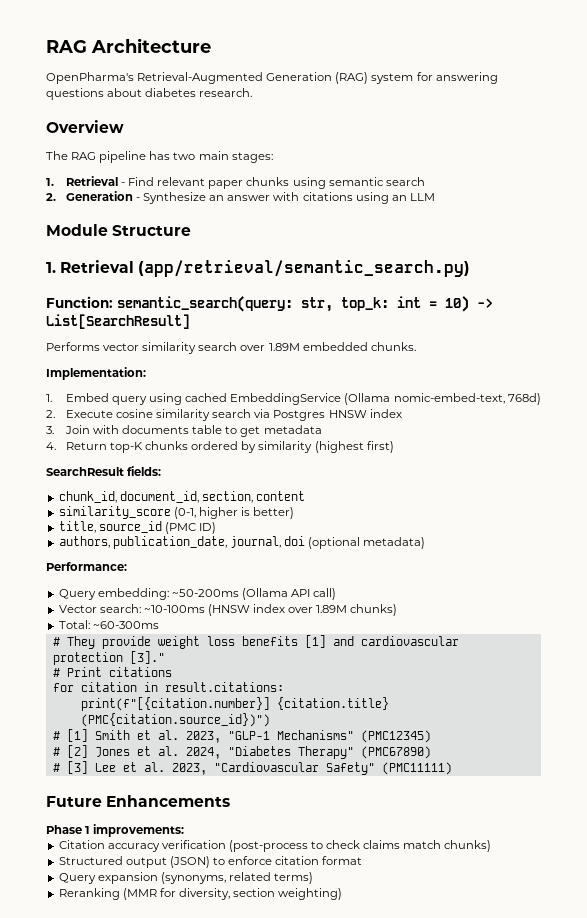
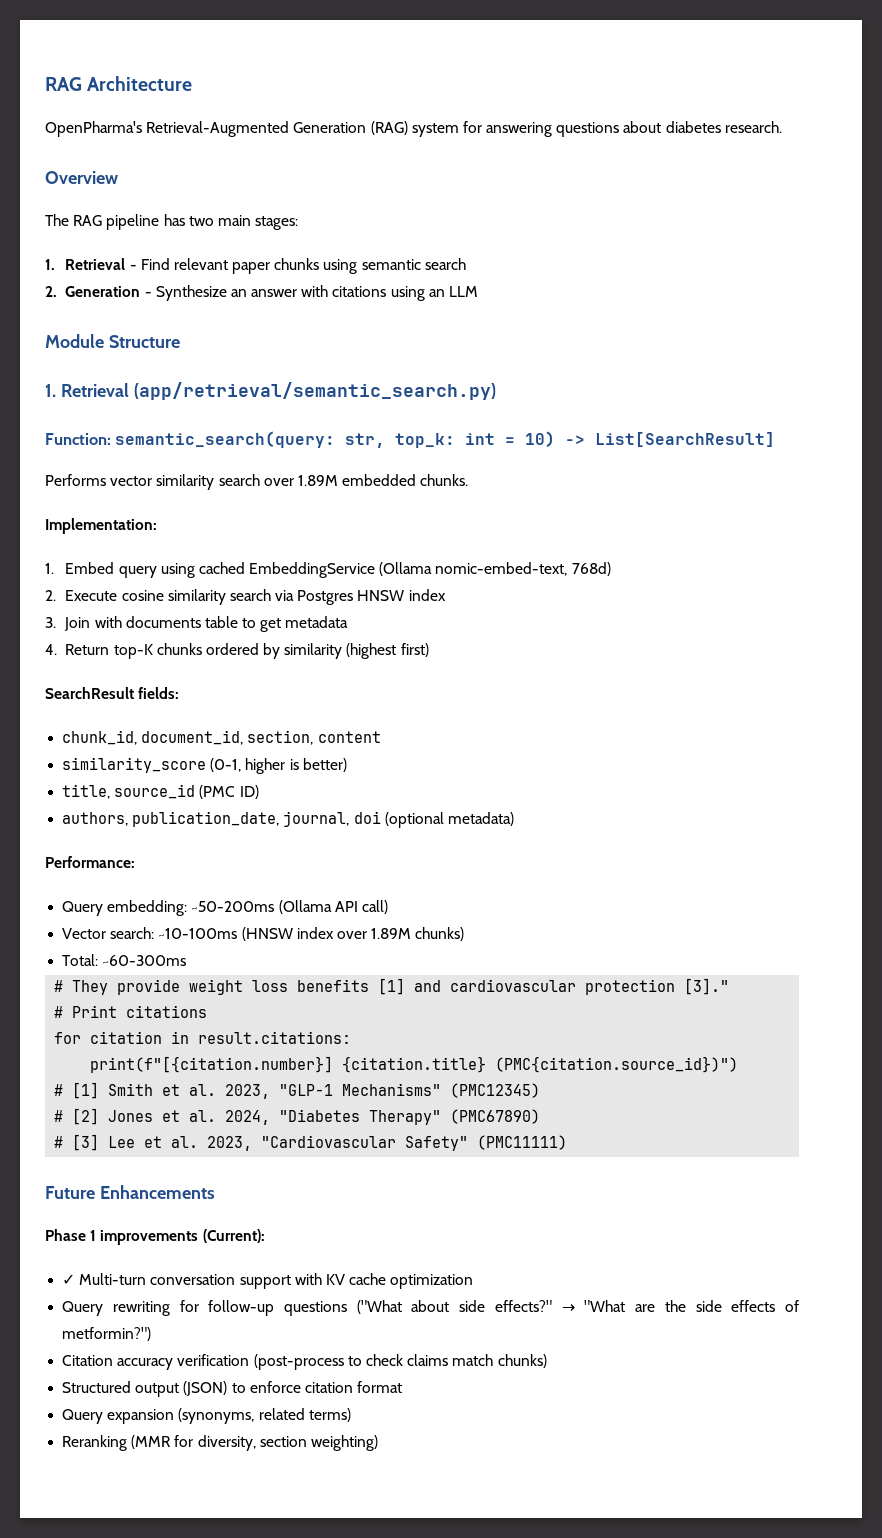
- Phase 1 improvements:
+ Phase 1 improvements (Current):
+ ✓ Multi-turn conversation support with KV cache optimization
+ Query rewriting for follow-up questions ("What about side effects?" → "What are the side effects of metformin?")

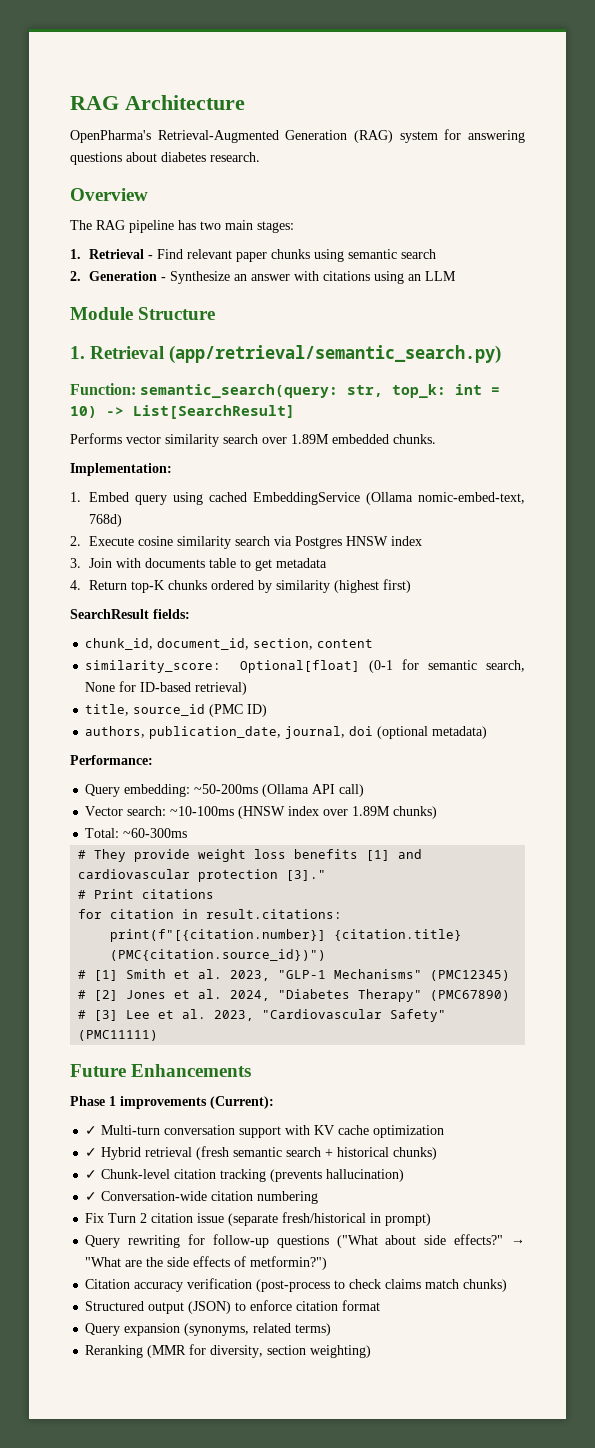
- similarity_score (0-1, higher is better)
+ similarity_score: Optional[float] (0-1 for semantic search, None for ID-based retrieval)
+ ✓ Hybrid retrieval (fresh semantic search + historical chunks)
+ ✓ Chunk-level citation tracking (prevents hallucination)
+ ✓ Conversation-wide citation numbering
+ Fix Turn 2 citation issue (separate fresh/historical in prompt)

